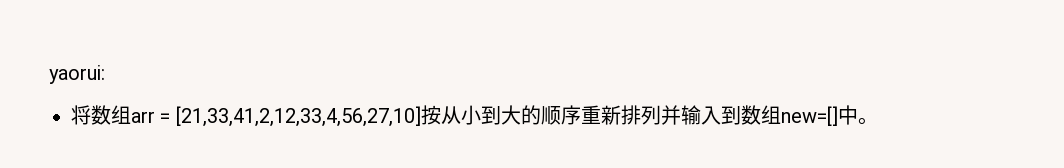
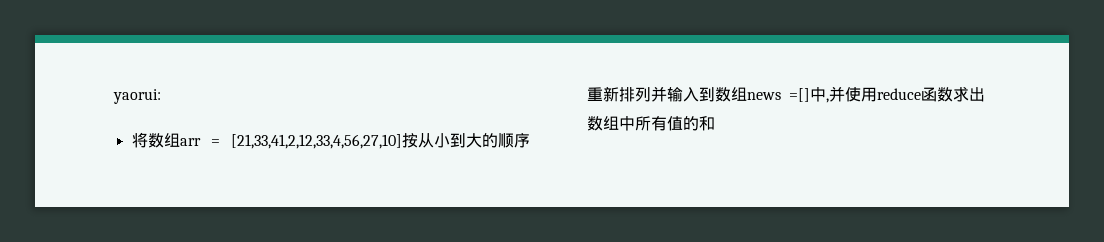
- 将数组arr = [21,33,41,2,12,33,4,56,27,10]按从小到大的顺序重新排列并输入到数组new=[]中。
+ 将数组arr = [21,33,41,2,12,33,4,56,27,10]按从小到大的顺序重新排列并输入到数组news =[]中,并使用reduce函数求出数组中所有值的和

